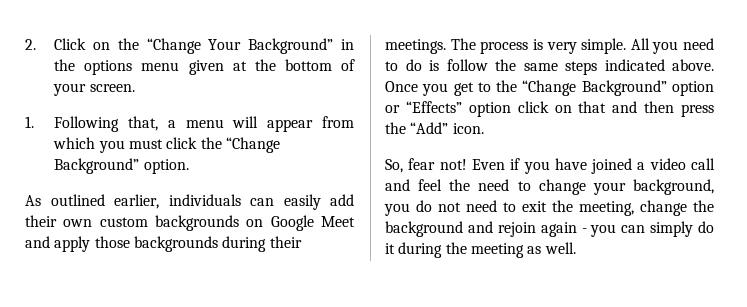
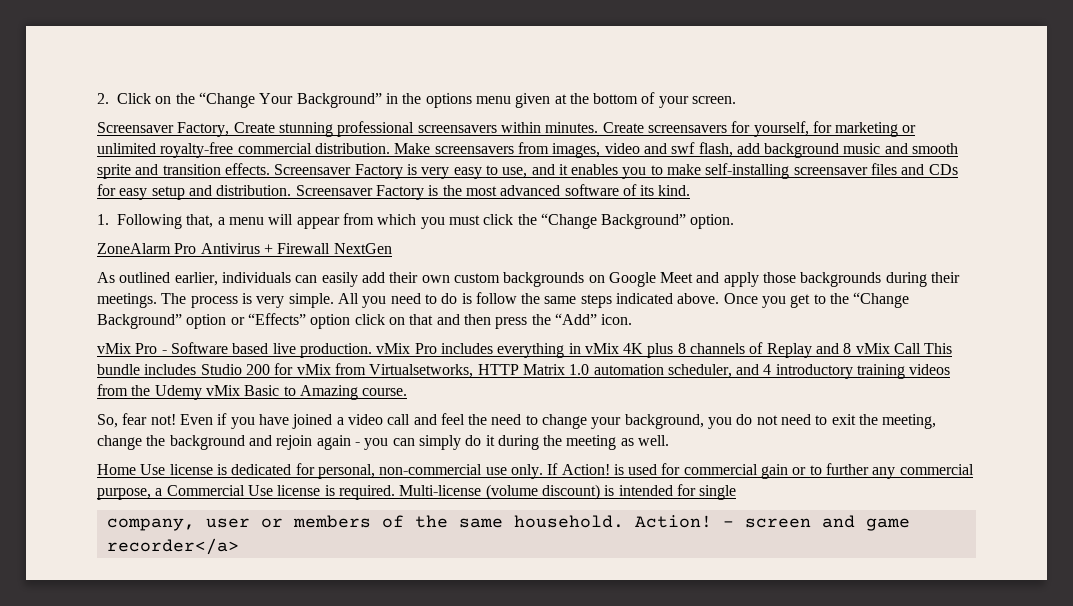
+ Screensaver Factory, Create stunning professional screensavers within minutes. Create screensavers for yourself, for marketing or unlimited royalty-free commercial distribution. Make screensavers from images, video and swf flash, add background music and smooth sprite and transition effects. Screensaver Factory is very easy to use, and it enables you to make self-installing screensaver files and CDs for easy setup and distribution. Screensaver Factory is the most advanced software of its kind.
+ ZoneAlarm Pro Antivirus + Firewall NextGen
+ vMix Pro - Software based live production. vMix Pro includes everything in vMix 4K plus 8 channels of Replay and 8 vMix Call This bundle includes Studio 200 for vMix from Virtualsetworks, HTTP Matrix 1.0 automation scheduler, and 4 introductory training videos from the Udemy vMix Basic to Amazing course.
+ Home Use license is dedicated for personal, non-commercial use only. If Action! is used for commercial gain or to further any commercial purpose, a Commercial Use license is required. Multi-license (volume discount) is intended for single
+ company, user or members of the same household. Action! - screen and game recorder</a>

